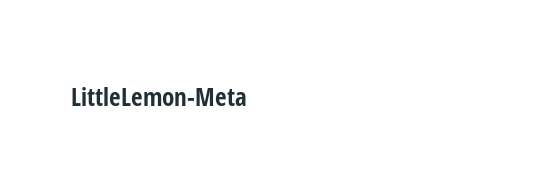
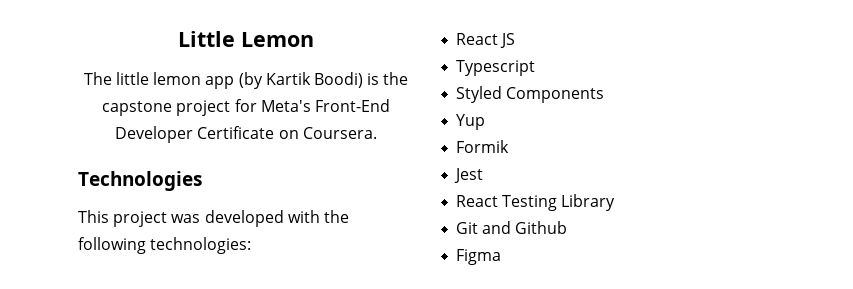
- LittleLemon-Meta
+ Little Lemon
+ The little lemon app (by Kartik Boodi) is the capstone project for Meta's Front-End Developer Certificate on Coursera.
+ Technologies
+ This project was developed with the following technologies:
+ React JS
+ Typescript
+ Styled Components
+ Yup
+ Formik
+ Jest
+ React Testing Library
+ Git and Github
+ Figma

